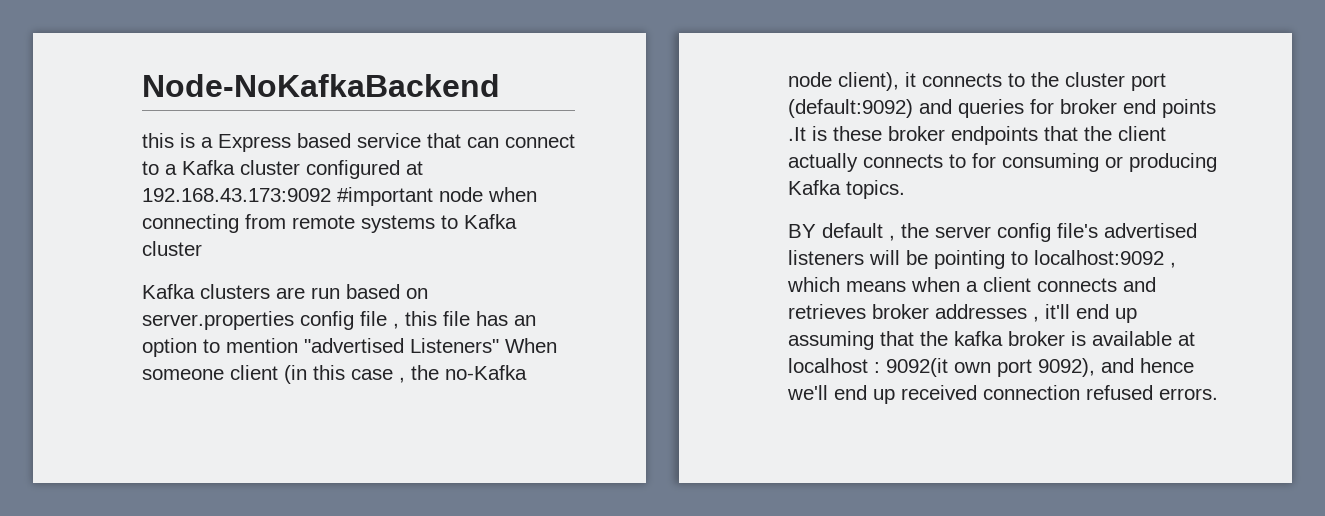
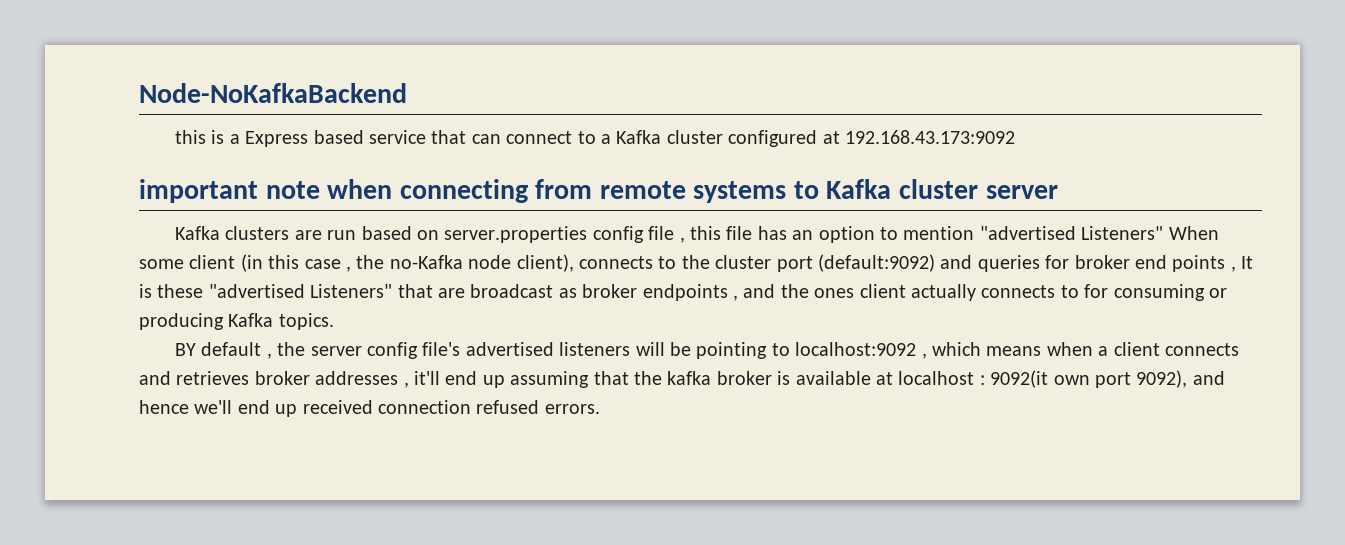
- this is a Express based service that can connect to a Kafka cluster configured at 192.168.43.173:9092 #important node when connecting from remote systems to Kafka cluster
+ this is a Express based service that can connect to a Kafka cluster configured at 192.168.43.173:9092
+ important note when connecting from remote systems to Kafka cluster server
- Kafka clusters are run based on server.properties config file , this file has an option to mention "advertised Listeners" When someone client (in this case , the no-Kafka node client), it connects to the cluster port (default:9092) and queries for broker end points .It is these broker endpoints that the client actually connects to for consuming or producing Kafka topics.
+ Kafka clusters are run based on server.properties config file , this file has an option to mention "advertised Listeners" When some client (in this case , the no-Kafka node client), connects to the cluster port (default:9092) and queries for broker end points , It is these "advertised Listeners" that are broadcast as broker endpoints , and the ones client actually connects to for consuming or producing Kafka topics.

